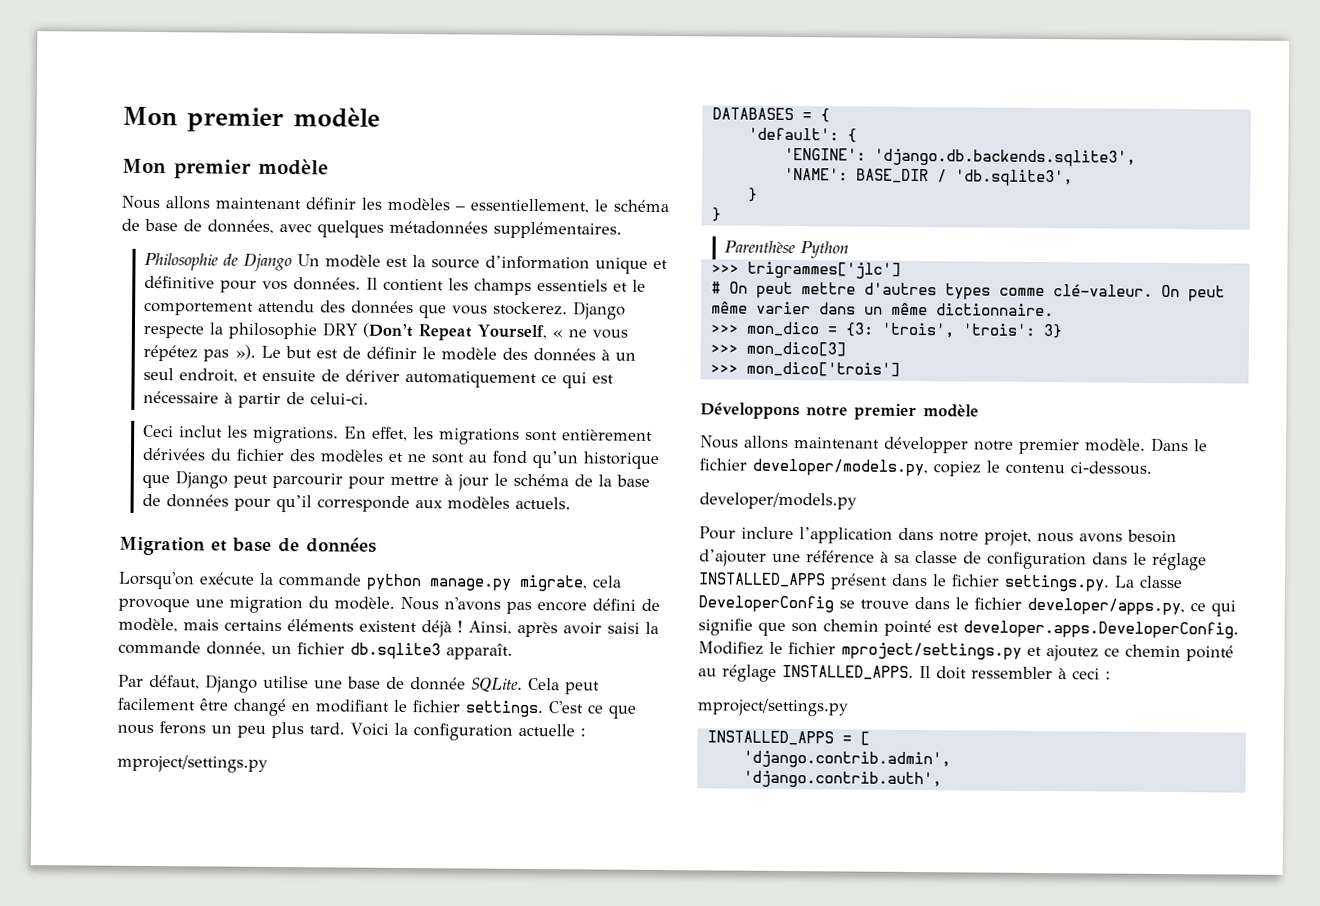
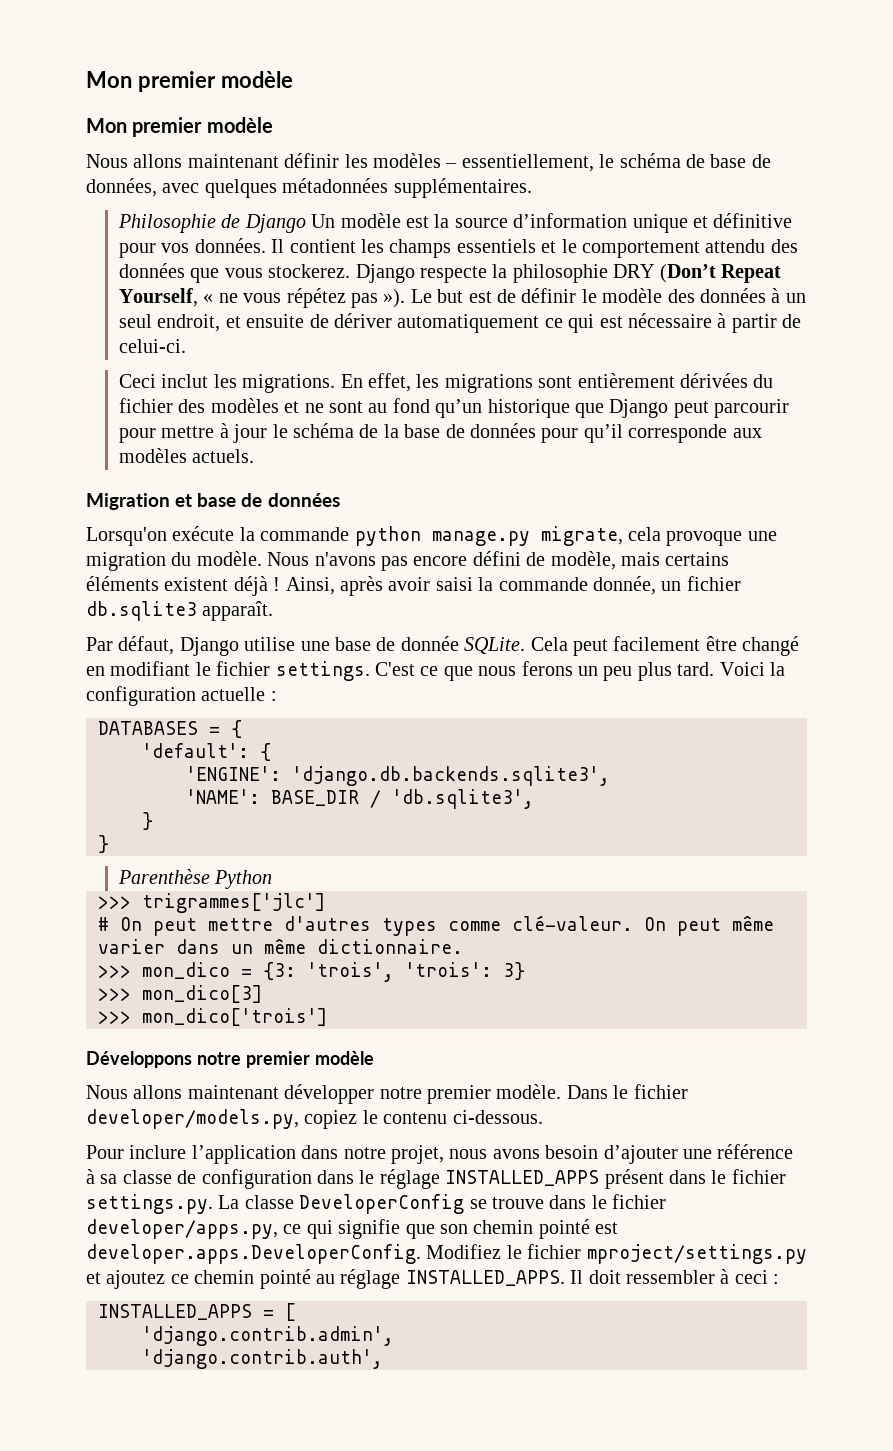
  Voici la configuration actuelle :
- mproject/settings.py
- developer/models.py
  Il doit ressembler à ceci :
- mproject/settings.py

